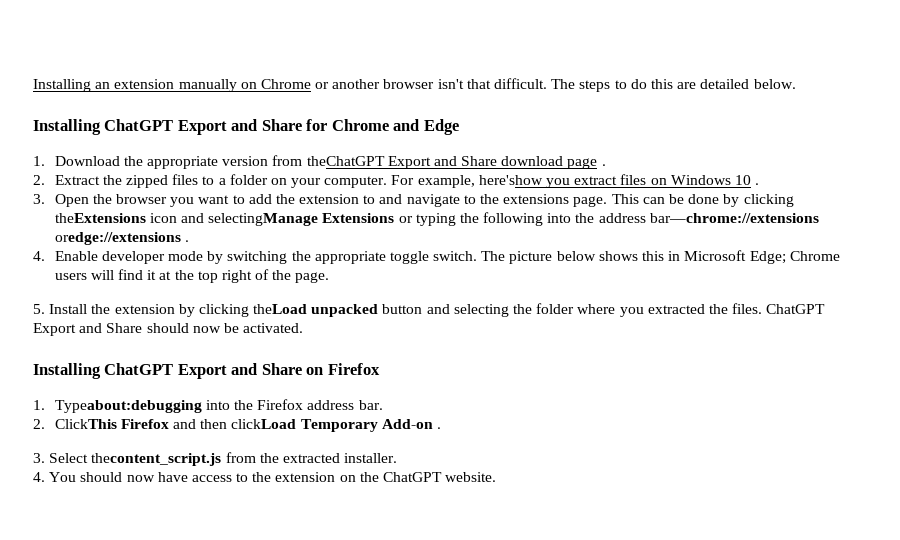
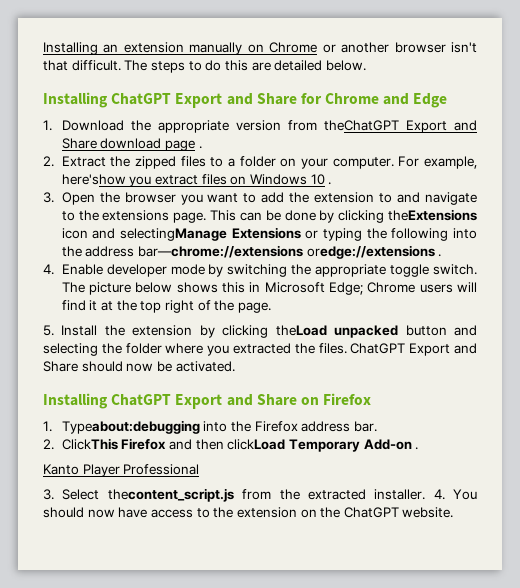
+ Kanto Player Professional
- 3. Select thecontent_script.js from the extracted installer.
- 4. You should now have access to the extension on the ChatGPT website.
+ 3. Select thecontent_script.js from the extracted installer. 4. You should now have access to the extension on the ChatGPT website.

